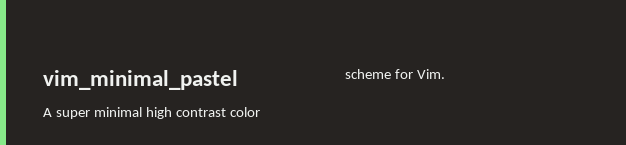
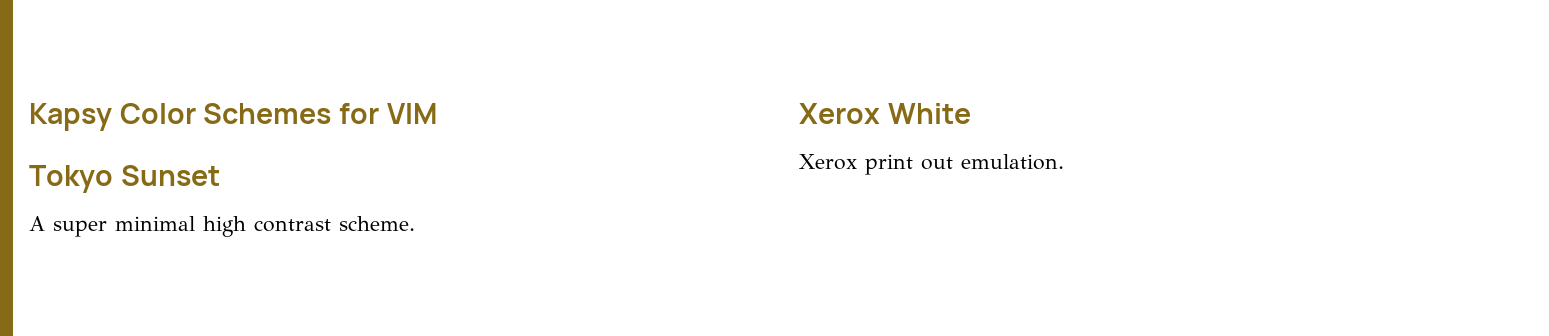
- vim_minimal_pastel
+ Kapsy Color Schemes for VIM
+ Tokyo Sunset
- A super minimal high contrast color scheme for Vim.
+ A super minimal high contrast scheme.
+ Xerox White
+ Xerox print out emulation.

